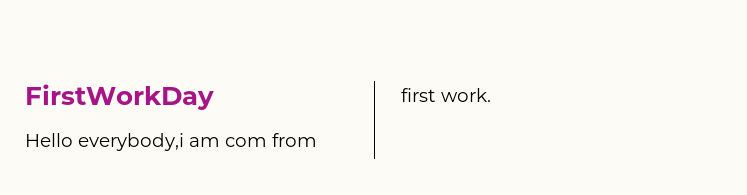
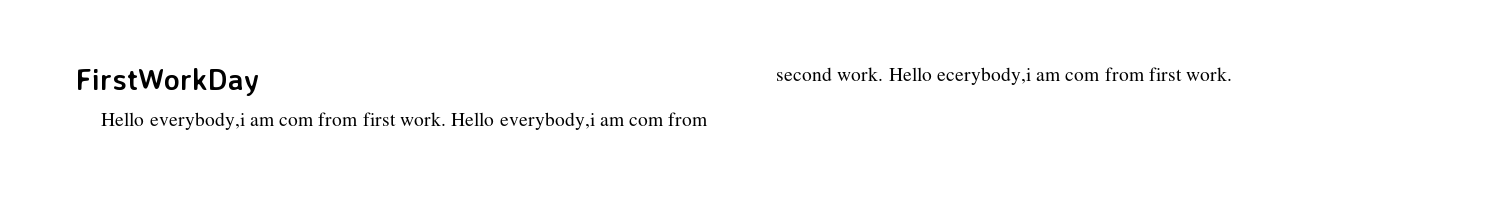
+ Hello everybody,i am com from second work. Hello ecerybody,i am com from first work.

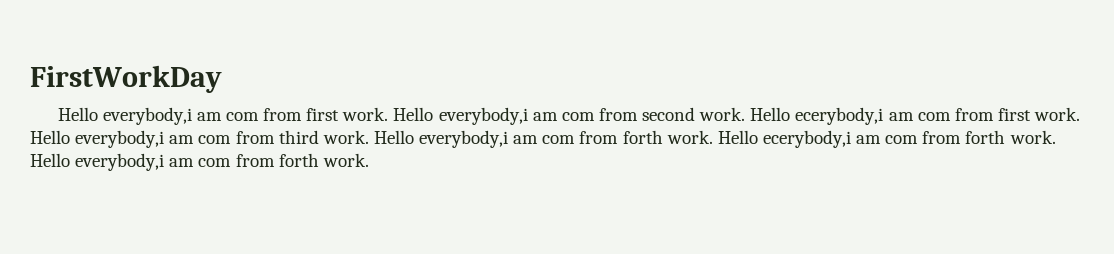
+ Hello everybody,i am com from third work. Hello everybody,i am com from forth work. Hello ecerybody,i am com from forth work. Hello everybody,i am com from forth work.

